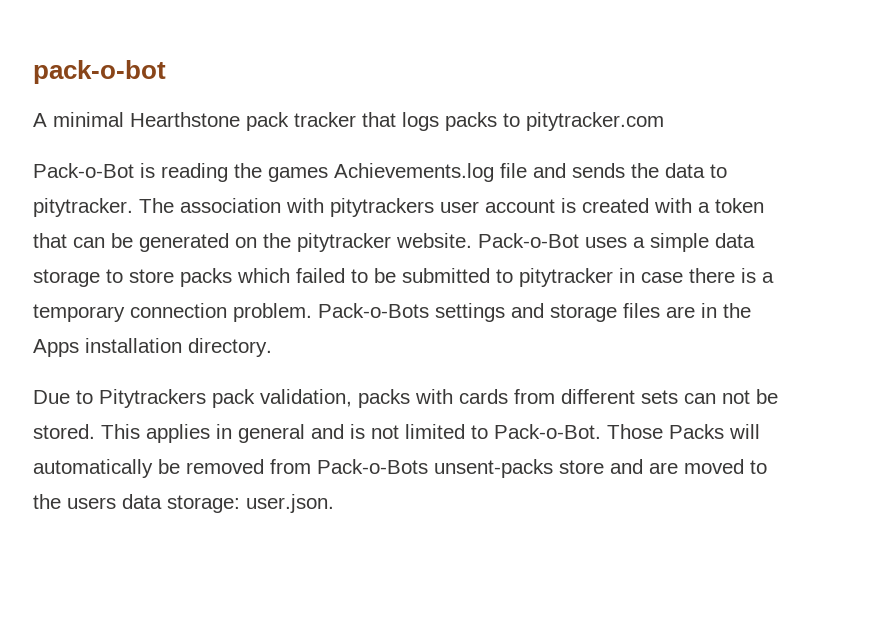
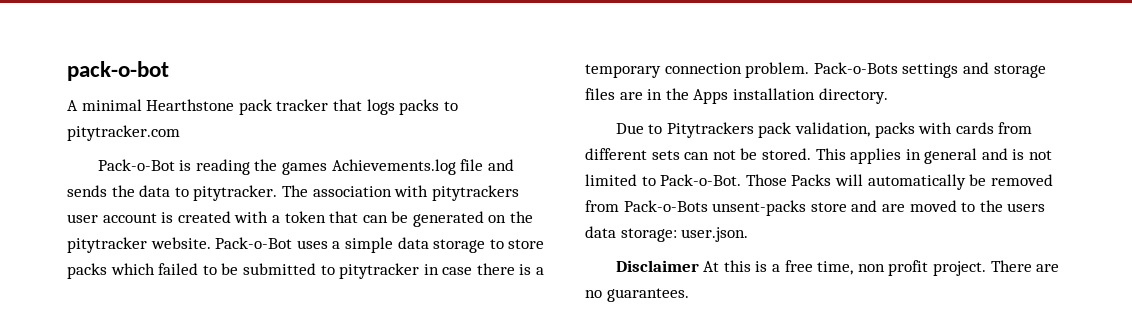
+ Disclaimer At this is a free time, non profit project. There are no guarantees.

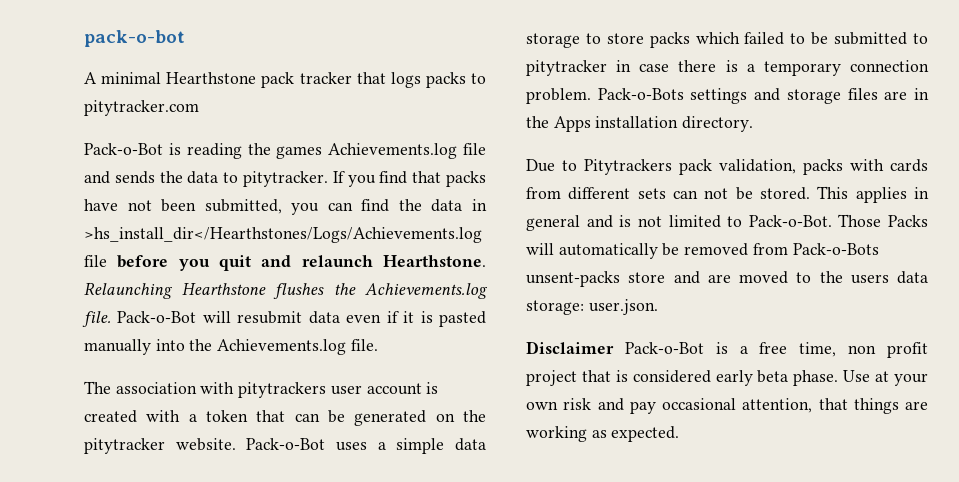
- Pack-o-Bot is reading the games Achievements.log file and sends the data to pitytracker. The association with pitytrackers user account is created with a token that can be generated on the pitytracker website.
+ Pack-o-Bot is reading the games Achievements.log file and sends the data to pitytracker. If you find that packs have not been submitted, you can find the data in >hs_install_dir</Hearthstones/Logs/Achievements.log file before you quit and relaunch Hearthstone. Relaunching Hearthstone flushes the Achievements.log file. Pack-o-Bot will resubmit data even if it is pasted manually into the Achievements.log file.
+ The association with pitytrackers user account is created with a token that can be generated on the pitytracker website.
- Disclaimer At this is a free time, non profit project. There are no guarantees.
+ Disclaimer Pack-o-Bot is a free time, non profit project that is considered early beta phase. Use at your own risk and pay occasional attention, that things are working as expected.

